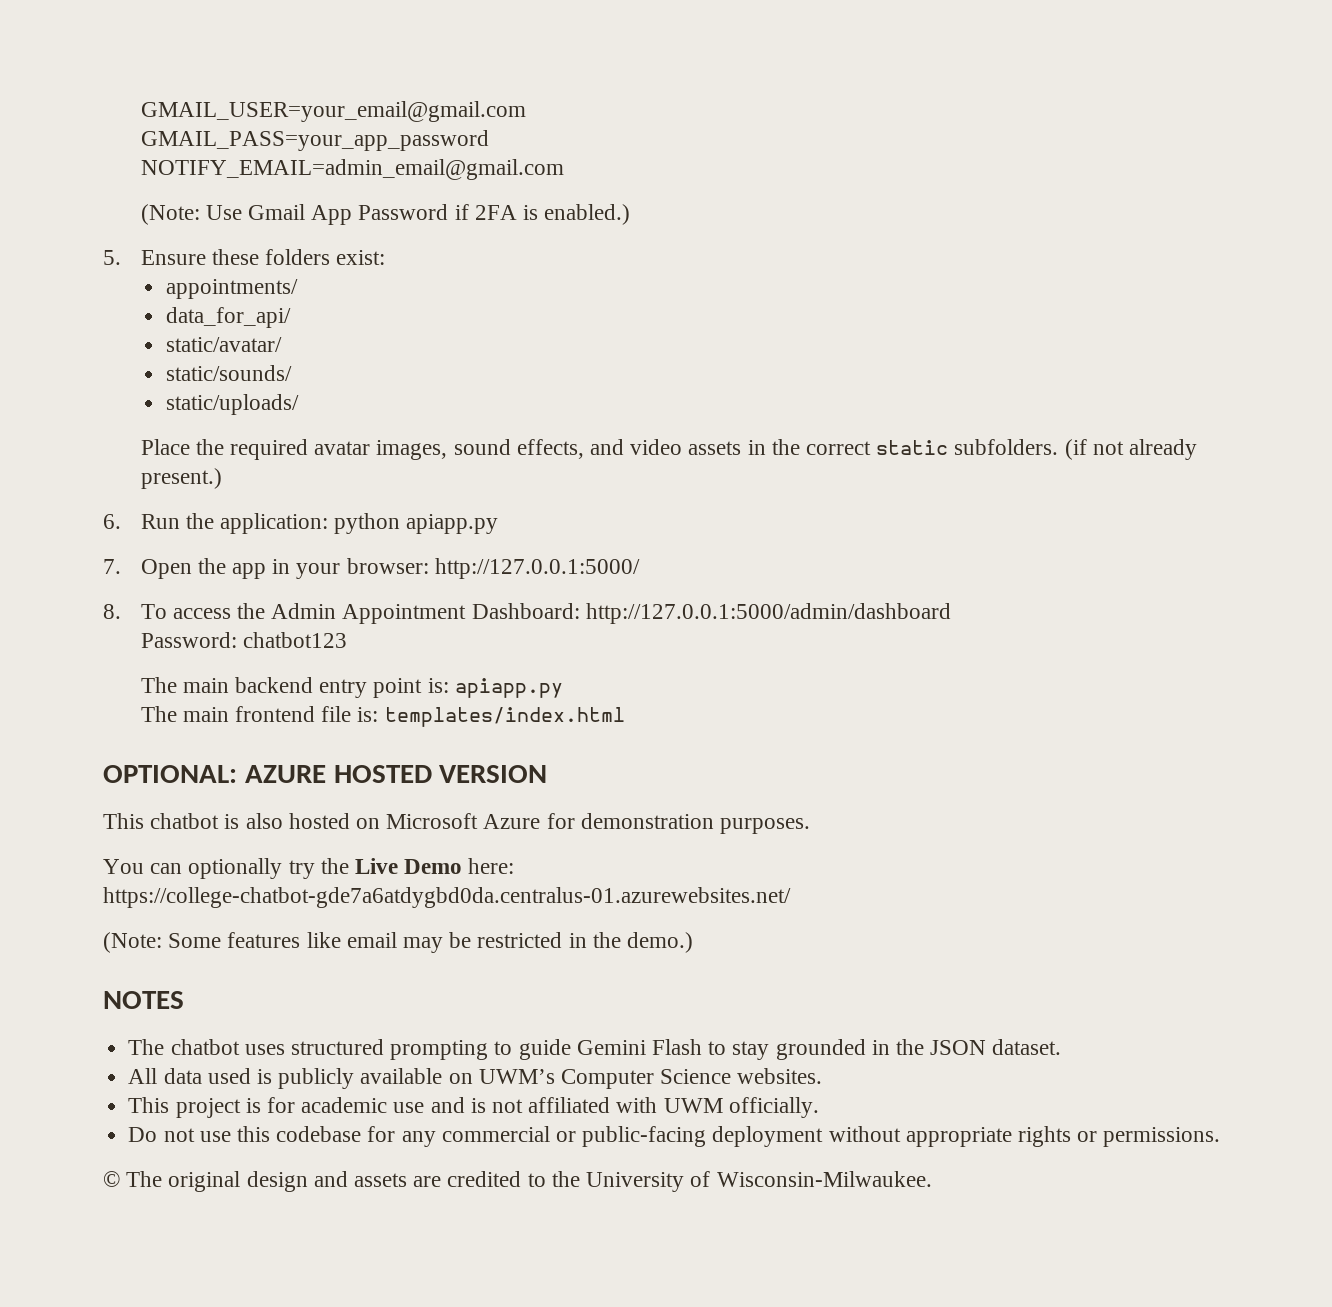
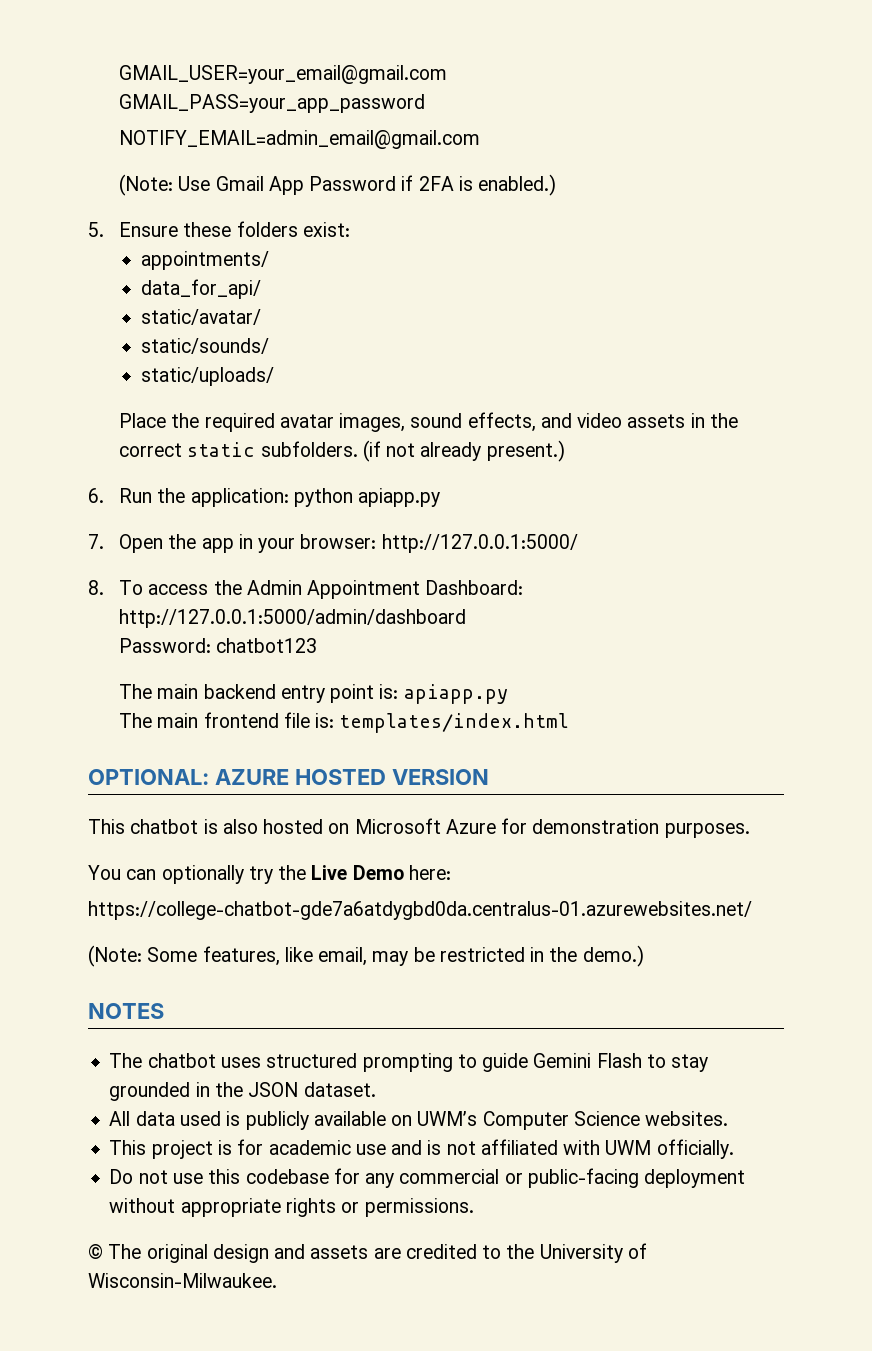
- (Note: Some features like email may be restricted in the demo.)
+ (Note: Some features, like email, may be restricted in the demo.)

